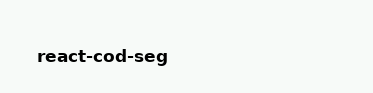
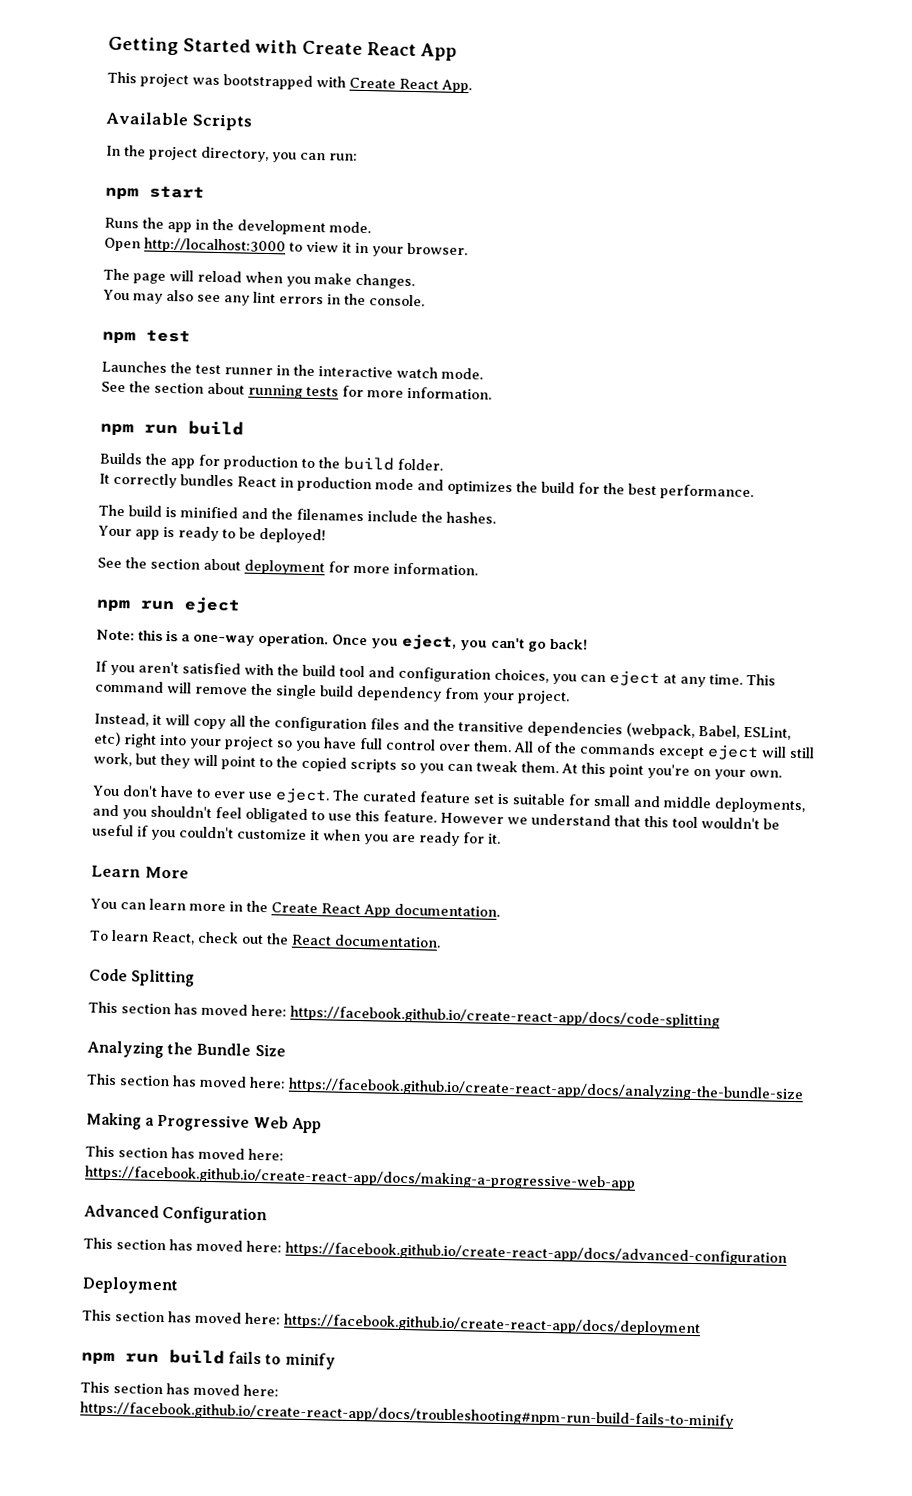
- react-cod-seg
+ Getting Started with Create React App
+ This project was bootstrapped with Create React App.
+ Available Scripts
+ In the project directory, you can run:
+ npm start
+ Runs the app in the development mode.
+ Open http://localhost:3000 to view it in your browser.
+ The page will reload when you make changes.
+ You may also see any lint errors in the console.
+ npm test
+ Launches the test runner in the interactive watch mode.
+ See the section about running tests for more information.
+ npm run build
+ Builds the app for production to the build folder.
+ It correctly bundles React in production mode and optimizes the build for the best performance.
+ The build is minified and the filenames include the hashes.
+ Your app is ready to be deployed!
+ See the section about deployment for more information.
+ npm run eject
+ Note: this is a one-way operation. Once you eject, you can't go back!
+ If you aren't satisfied with the build tool and configuration choices, you can eject at any time. This command will remove the single build dependency from your project.
+ Instead, it will copy all the configuration files and the transitive dependencies (webpack, Babel, ESLint, etc) right into your project so you have full control over them. All of the commands except eject will still work, but they will point to the copied scripts so you can tweak them. At this point you're on your own.
+ You don't have to ever use eject. The curated feature set is suitable for small and middle deployments, and you shouldn't feel obligated to use this feature. However we understand that this tool wouldn't be useful if you couldn't customize it when you are ready for it.
+ Learn More
+ You can learn more in the Create React App documentation.
+ To learn React, check out the React documentation.
+ Code Splitting
+ This section has moved here: https://facebook.github.io/create-react-app/docs/code-splitting
+ Analyzing the Bundle Size
+ This section has moved here: https://facebook.github.io/create-react-app/docs/analyzing-the-bundle-size
+ Making a Progressive Web App
+ This section has moved here: https://facebook.github.io/create-react-app/docs/making-a-progressive-web-app
+ Advanced Configuration
+ This section has moved here: https://facebook.github.io/create-react-app/docs/advanced-configuration
+ Deployment
+ This section has moved here: https://facebook.github.io/create-react-app/docs/deployment
+ npm run build fails to minify
+ This section has moved here: https://facebook.github.io/create-react-app/docs/troubleshooting#npm-run-build-fails-to-minify

